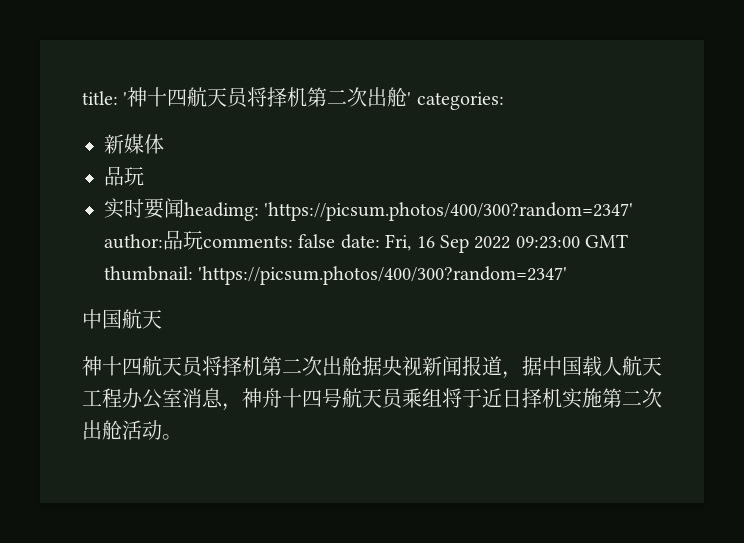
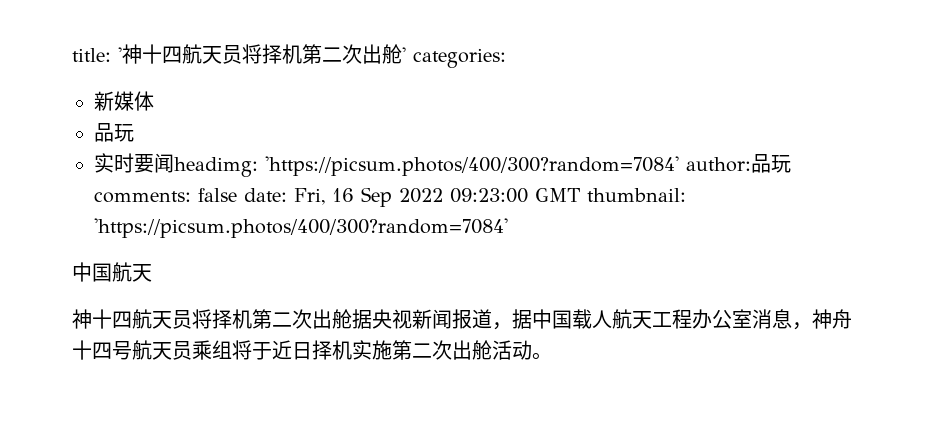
- 实时要闻headimg: 'https://picsum.photos/400/300?random=2347' author:品玩comments: false date: Fri, 16 Sep 2022 09:23:00 GMT thumbnail: 'https://picsum.photos/400/300?random=2347'
+ 实时要闻headimg: 'https://picsum.photos/400/300?random=7084' author:品玩comments: false date: Fri, 16 Sep 2022 09:23:00 GMT thumbnail: 'https://picsum.photos/400/300?random=7084'

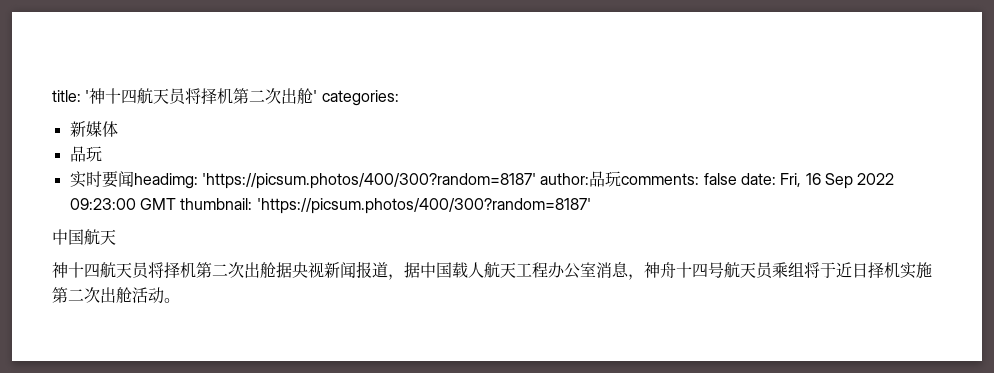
- 实时要闻headimg: 'https://picsum.photos/400/300?random=7084' author:品玩comments: false date: Fri, 16 Sep 2022 09:23:00 GMT thumbnail: 'https://picsum.photos/400/300?random=7084'
+ 实时要闻headimg: 'https://picsum.photos/400/300?random=8187' author:品玩comments: false date: Fri, 16 Sep 2022 09:23:00 GMT thumbnail: 'https://picsum.photos/400/300?random=8187'

